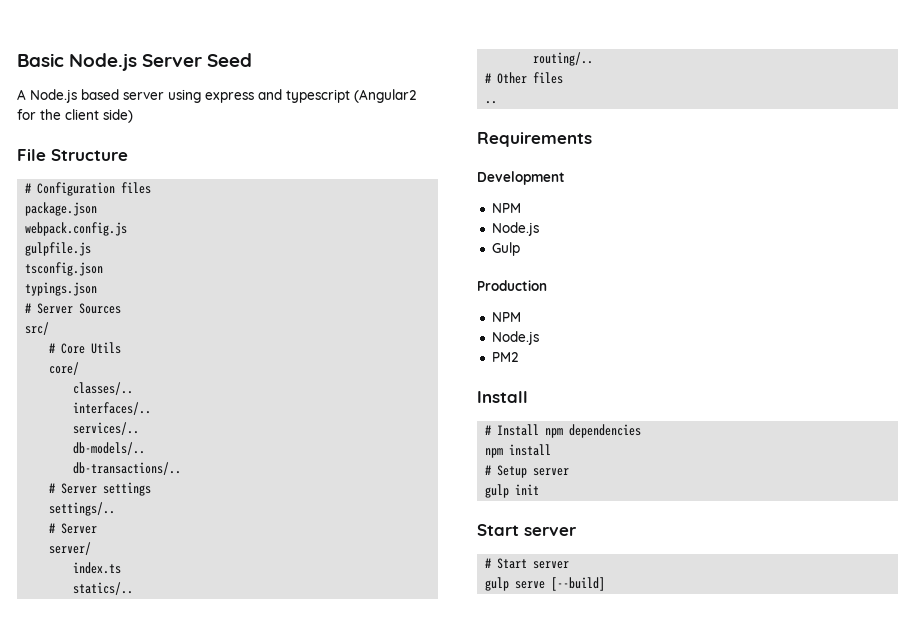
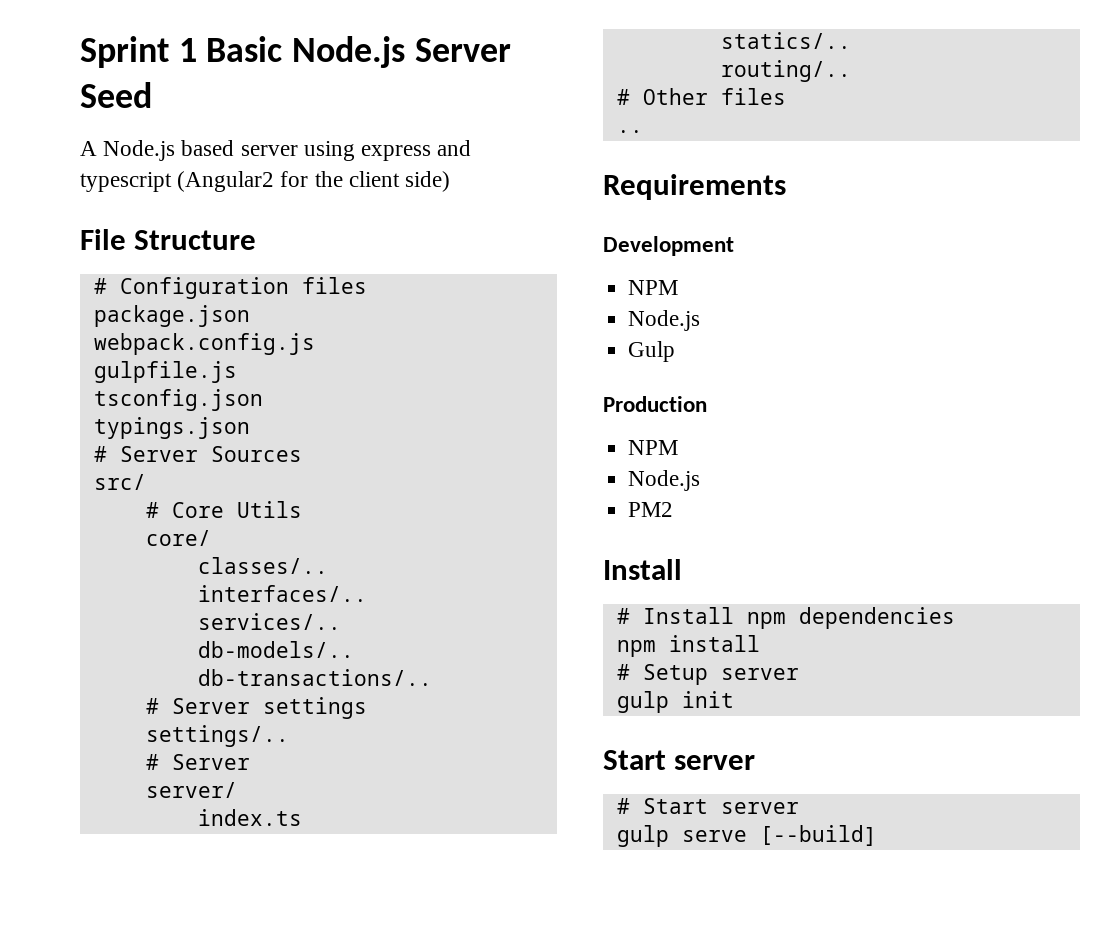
- Basic Node.js Server Seed
+ Sprint 1 Basic Node.js Server Seed

